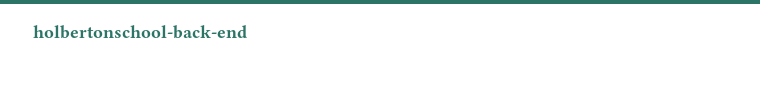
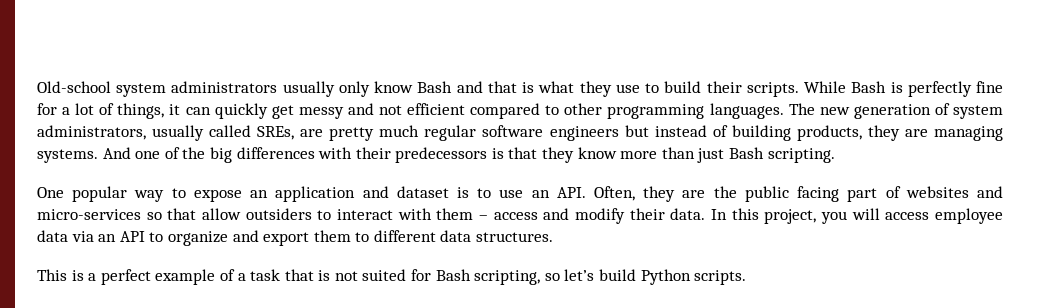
- holbertonschool-back-end
+ Old-school system administrators usually only know Bash and that is what they use to build their scripts. While Bash is perfectly fine for a lot of things, it can quickly get messy and not efficient compared to other programming languages. The new generation of system administrators, usually called SREs, are pretty much regular software engineers but instead of building products, they are managing systems. And one of the big differences with their predecessors is that they know more than just Bash scripting.
+ One popular way to expose an application and dataset is to use an API. Often, they are the public facing part of websites and micro-services so that allow outsiders to interact with them – access and modify their data. In this project, you will access employee data via an API to organize and export them to different data structures.
+ This is a perfect example of a task that is not suited for Bash scripting, so let’s build Python scripts.

